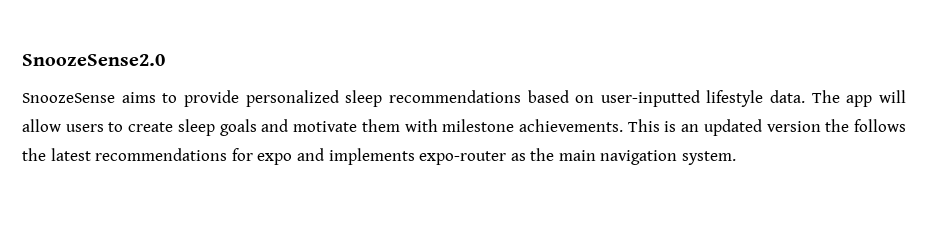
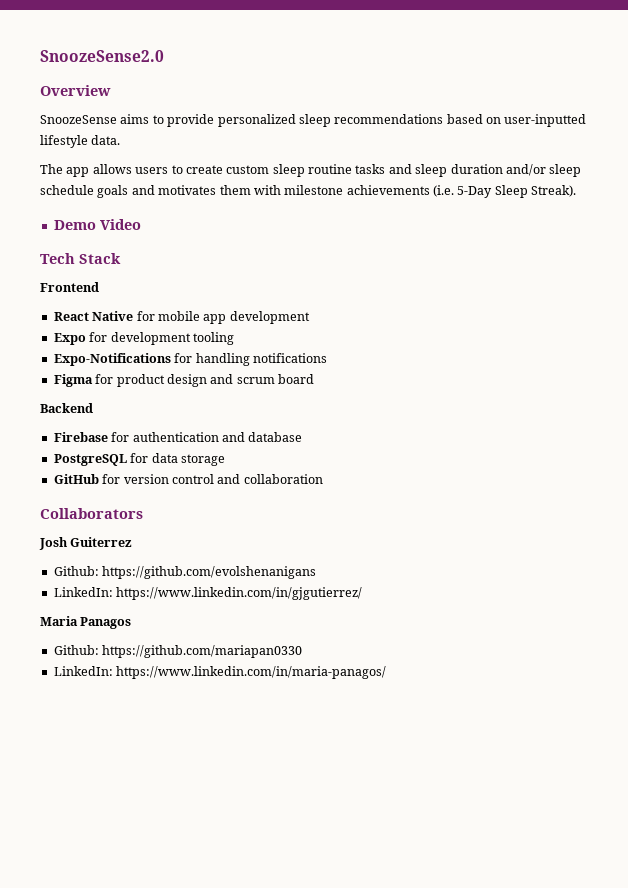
+ Overview
- SnoozeSense aims to provide personalized sleep recommendations based on user-inputted lifestyle data. The app will allow users to create sleep goals and motivate them with milestone achievements. This is an updated version the follows the latest recommendations for expo and implements expo-router as the main navigation system.
+ SnoozeSense aims to provide personalized sleep recommendations based on user-inputted lifestyle data.
+ The app allows users to create custom sleep routine tasks and sleep duration and/or sleep schedule goals and motivates them with milestone achievements (i.e. 5-Day Sleep Streak).
+ Demo Video
+ Tech Stack
+ Frontend
+ React Native for mobile app development
+ Expo for development tooling
+ Expo-Notifications for handling notifications
+ Figma for product design and scrum board
+ Backend
+ Firebase for authentication and database
+ PostgreSQL for data storage
+ GitHub for version control and collaboration
+ Collaborators
+ Josh Guiterrez
+ Github: https://github.com/evolshenanigans
+ LinkedIn: https://www.linkedin.com/in/gjgutierrez/
+ Maria Panagos
+ Github: https://github.com/mariapan0330
+ LinkedIn: https://www.linkedin.com/in/maria-panagos/

